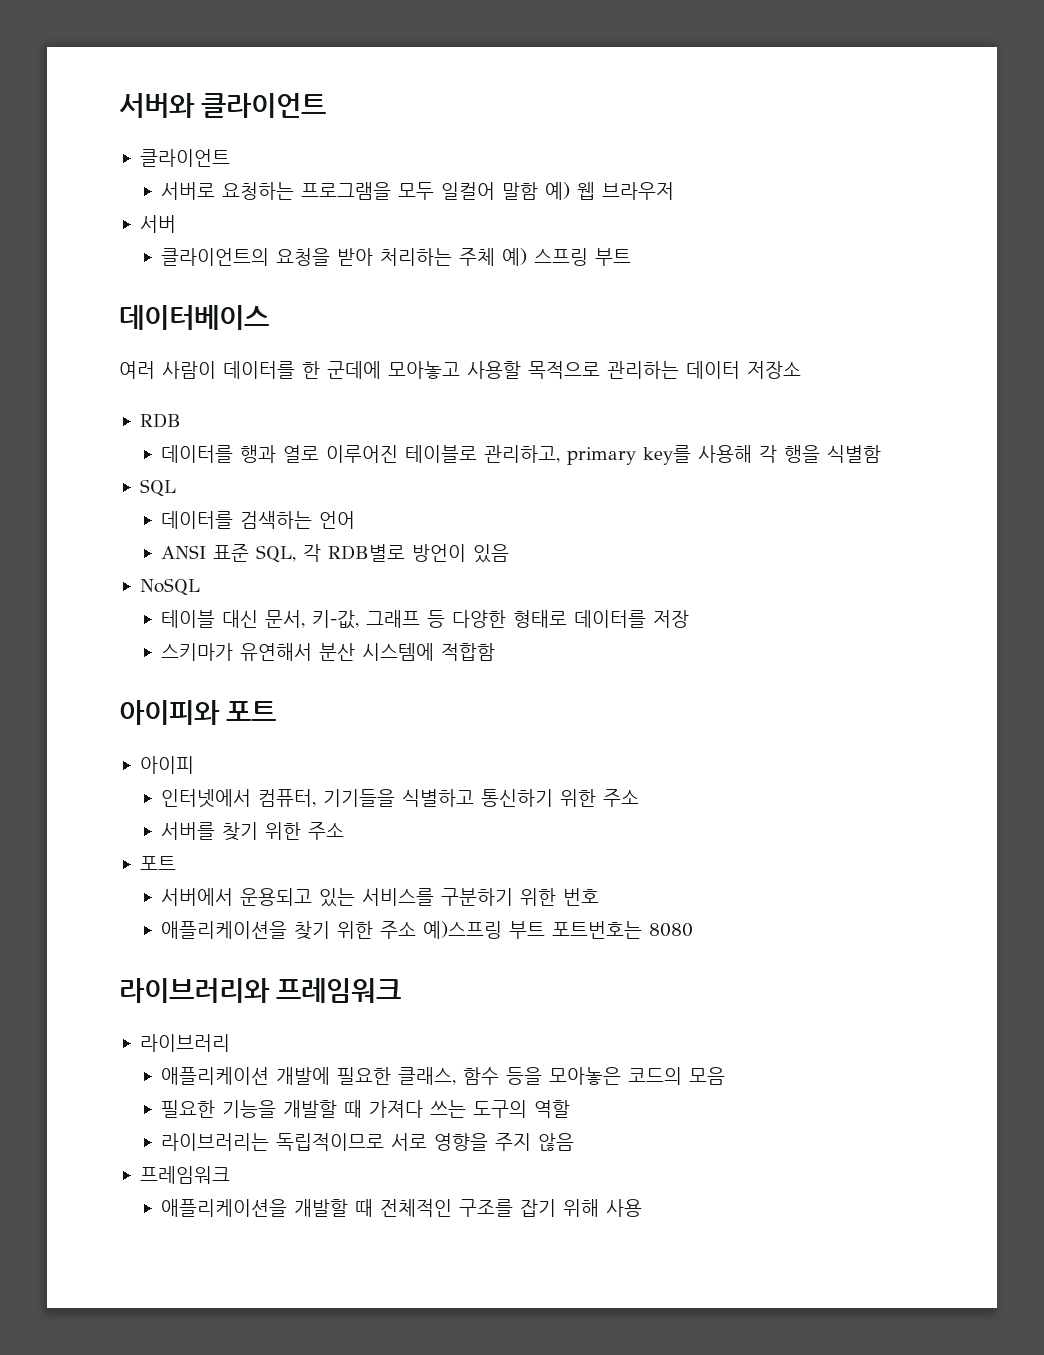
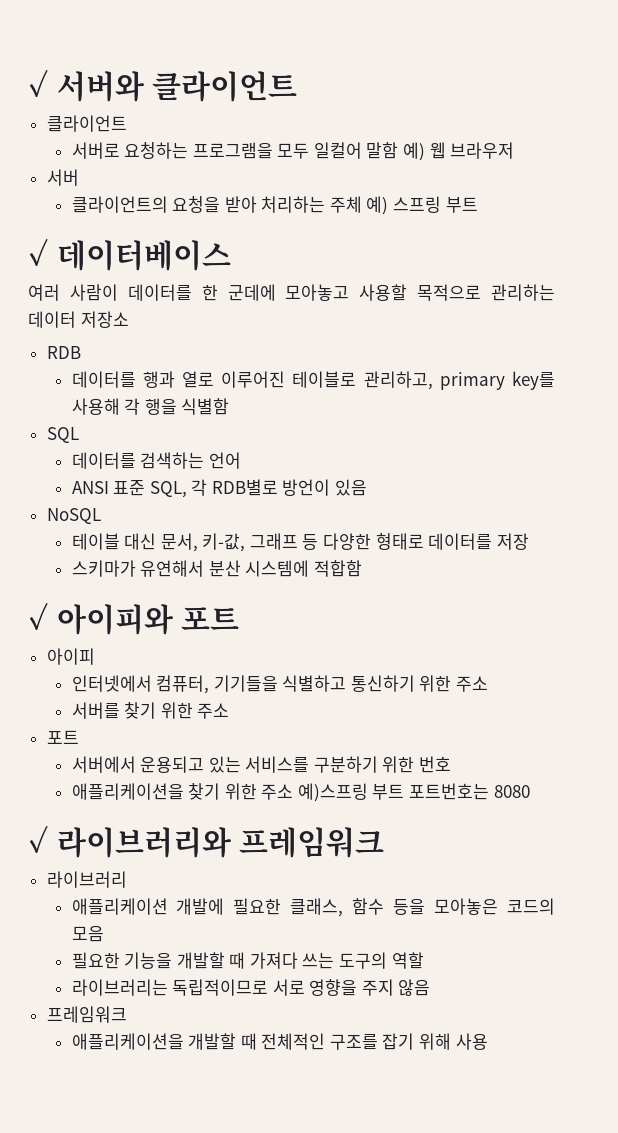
- 서버와 클라이언트
+ ✓ 서버와 클라이언트
- 데이터베이스
+ ✓ 데이터베이스
- 아이피와 포트
+ ✓ 아이피와 포트
- 라이브러리와 프레임워크
+ ✓ 라이브러리와 프레임워크

